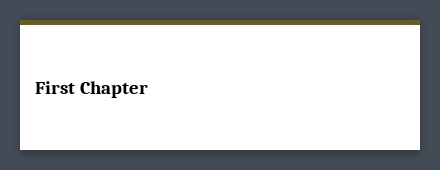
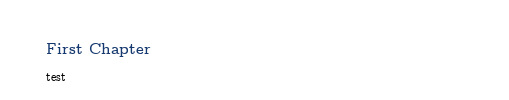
+ test

